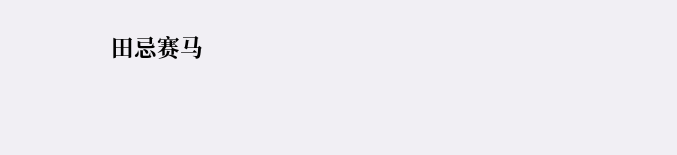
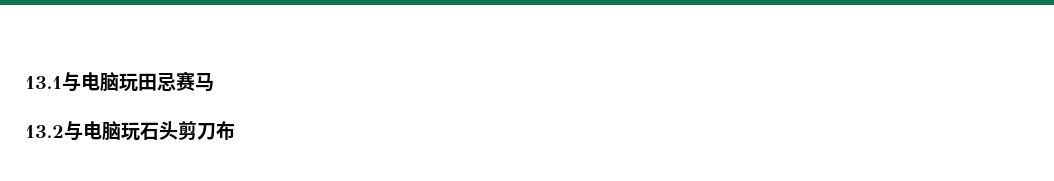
- 田忌赛马
+ 13.1与电脑玩田忌赛马
+ 13.2与电脑玩石头剪刀布

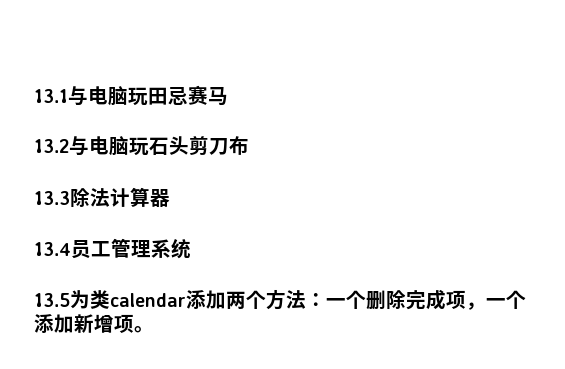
+ 13.3除法计算器
+ 13.4员工管理系统
+ 13.5为类calendar添加两个方法：一个删除完成项，一个添加新增项。

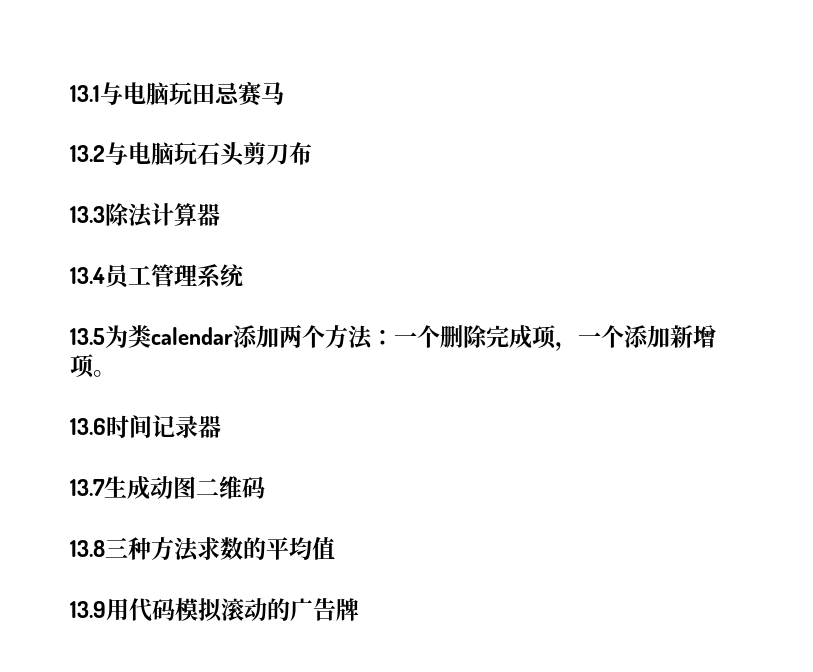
+ 13.6时间记录器
+ 13.7生成动图二维码
+ 13.8三种方法求数的平均值
+ 13.9用代码模拟滚动的广告牌

